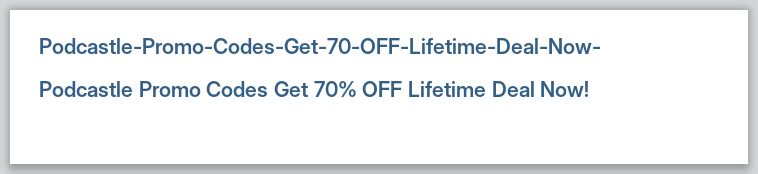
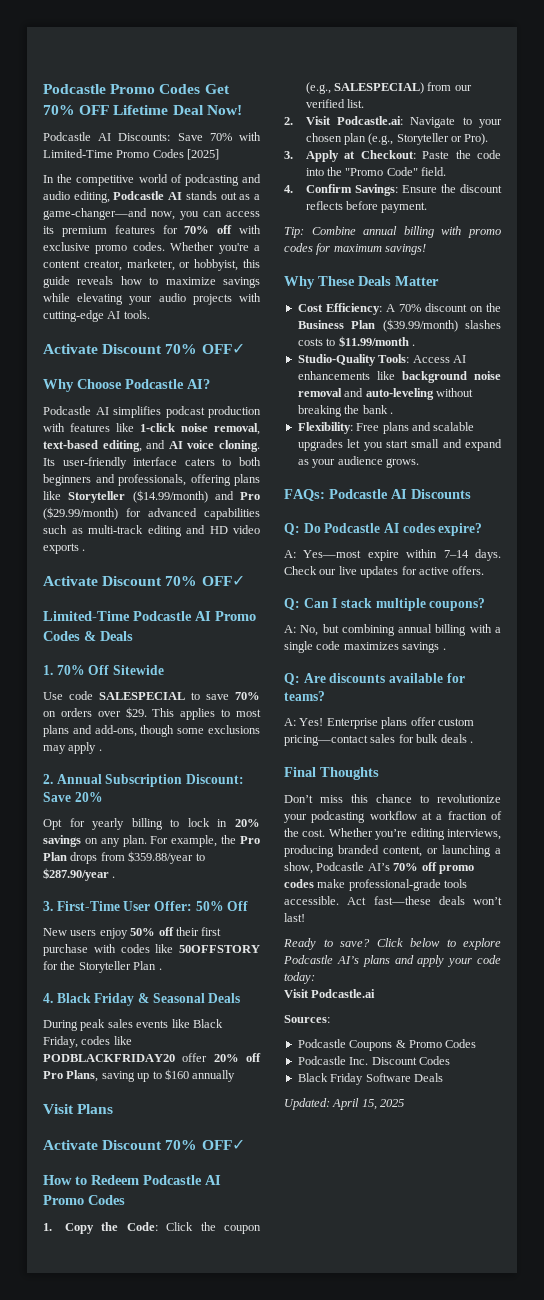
- Podcastle-Promo-Codes-Get-70-OFF-Lifetime-Deal-Now-
+ Podcastle AI Discounts: Save 70% with Limited-Time Promo Codes [2025]
+ In the competitive world of podcasting and audio editing, Podcastle AI stands out as a game-changer—and now, you can access its premium features for 70% off with exclusive promo codes. Whether you're a content creator, marketer, or hobbyist, this guide reveals how to maximize savings while elevating your audio projects with cutting-edge AI tools.
+ Activate Discount 70% OFF✓
+ Why Choose Podcastle AI?
+ Podcastle AI simplifies podcast production with features like 1-click noise removal, text-based editing, and AI voice cloning. Its user-friendly interface caters to both beginners and professionals, offering plans like Storyteller ($14.99/month) and Pro ($29.99/month) for advanced capabilities such as multi-track editing and HD video exports .
+ Activate Discount 70% OFF✓
+ Limited-Time Podcastle AI Promo Codes & Deals
+ 1. 70% Off Sitewide
+ Use code SALESPECIAL to save 70% on orders over $29. This applies to most plans and add-ons, though some exclusions may apply .
+ 2. Annual Subscription Discount: Save 20%
+ Opt for yearly billing to lock in 20% savings on any plan. For example, the Pro Plan drops from $359.88/year to $287.90/year .
+ 3. First-Time User Offer: 50% Off
+ New users enjoy 50% off their first purchase with codes like 50OFFSTORY for the Storyteller Plan .
+ 4. Black Friday & Seasonal Deals
+ During peak sales events like Black Friday, codes like PODBLACKFRIDAY20 offer 20% off Pro Plans, saving up to $160 annually
+ Visit Plans
+ Activate Discount 70% OFF✓
+ How to Redeem Podcastle AI Promo Codes
+ 1. Copy the Code: Click the coupon (e.g., SALESPECIAL) from our verified list.
+ 2. Visit Podcastle.ai: Navigate to your chosen plan (e.g., Storyteller or Pro).
+ 3. Apply at Checkout: Paste the code into the "Promo Code" field.
+ 4. Confirm Savings: Ensure the discount reflects before payment.
+ Tip: Combine annual billing with promo codes for maximum savings!
+ Why These Deals Matter
+ Cost Efficiency: A 70% discount on the Business Plan ($39.99/month) slashes costs to $11.99/month .
+ Studio-Quality Tools: Access AI enhancements like background noise removal and auto-leveling without breaking the bank .
+ Flexibility: Free plans and scalable upgrades let you start small and expand as your audience grows.
+ FAQs: Podcastle AI Discounts
+ Q: Do Podcastle AI codes expire?
+ A: Yes—most expire within 7–14 days. Check our live updates for active offers.
+ Q: Can I stack multiple coupons?
+ A: No, but combining annual billing with a single code maximizes savings .
+ Q: Are discounts available for teams?
+ A: Yes! Enterprise plans offer custom pricing—contact sales for bulk deals .
+ Final Thoughts
+ Don’t miss this chance to revolutionize your podcasting workflow at a fraction of the cost. Whether you’re editing interviews, producing branded content, or launching a show, Podcastle AI’s 70% off promo codes make professional-grade tools accessible. Act fast—these deals won’t last!
+ Ready to save? Click below to explore Podcastle AI’s plans and apply your code today:
+ Visit Podcastle.ai
+ Sources:
+ Podcastle Coupons & Promo Codes
+ Podcastle Inc. Discount Codes
+ Black Friday Software Deals
+ Updated: April 15, 2025

